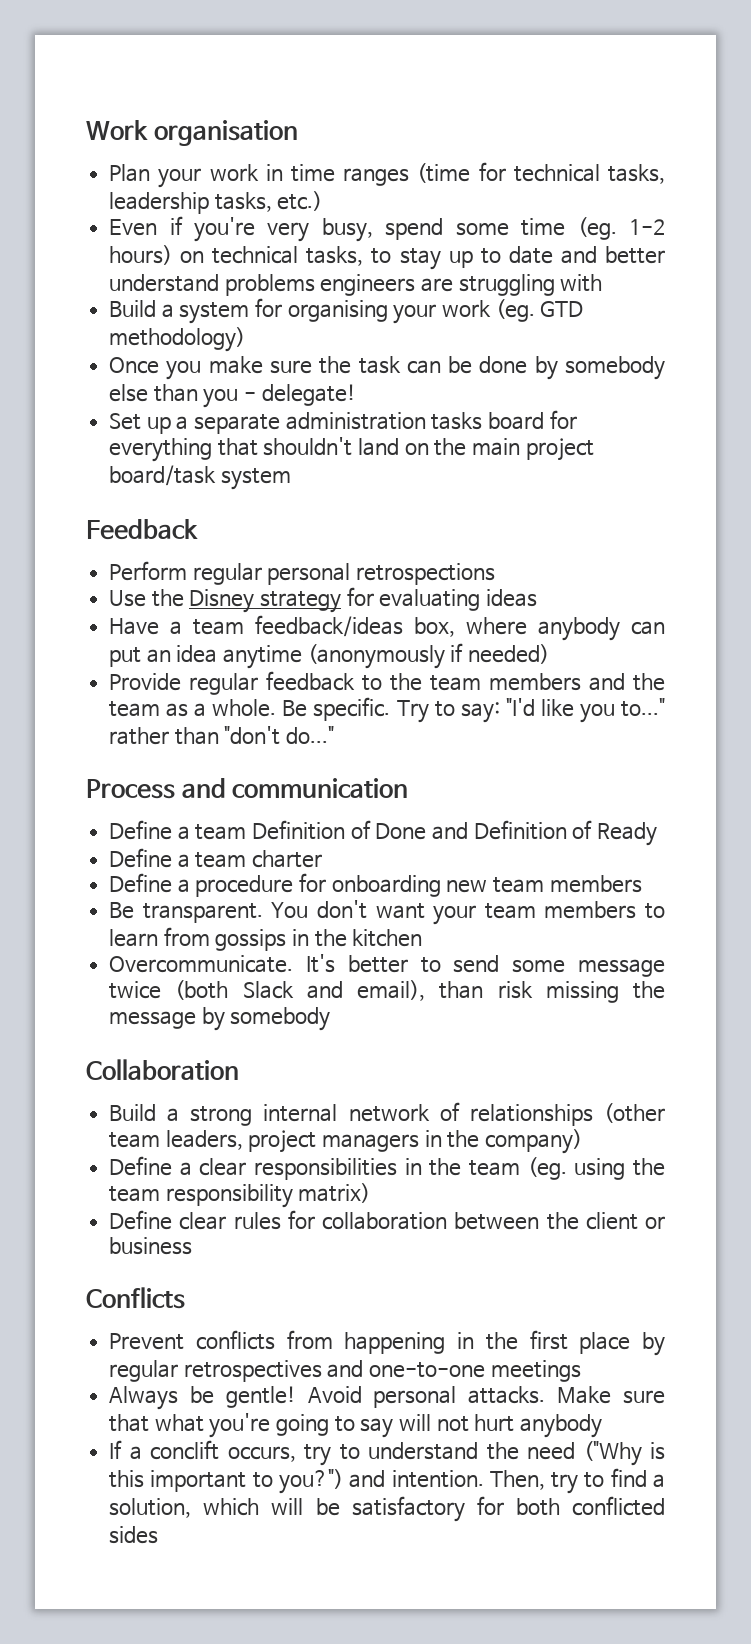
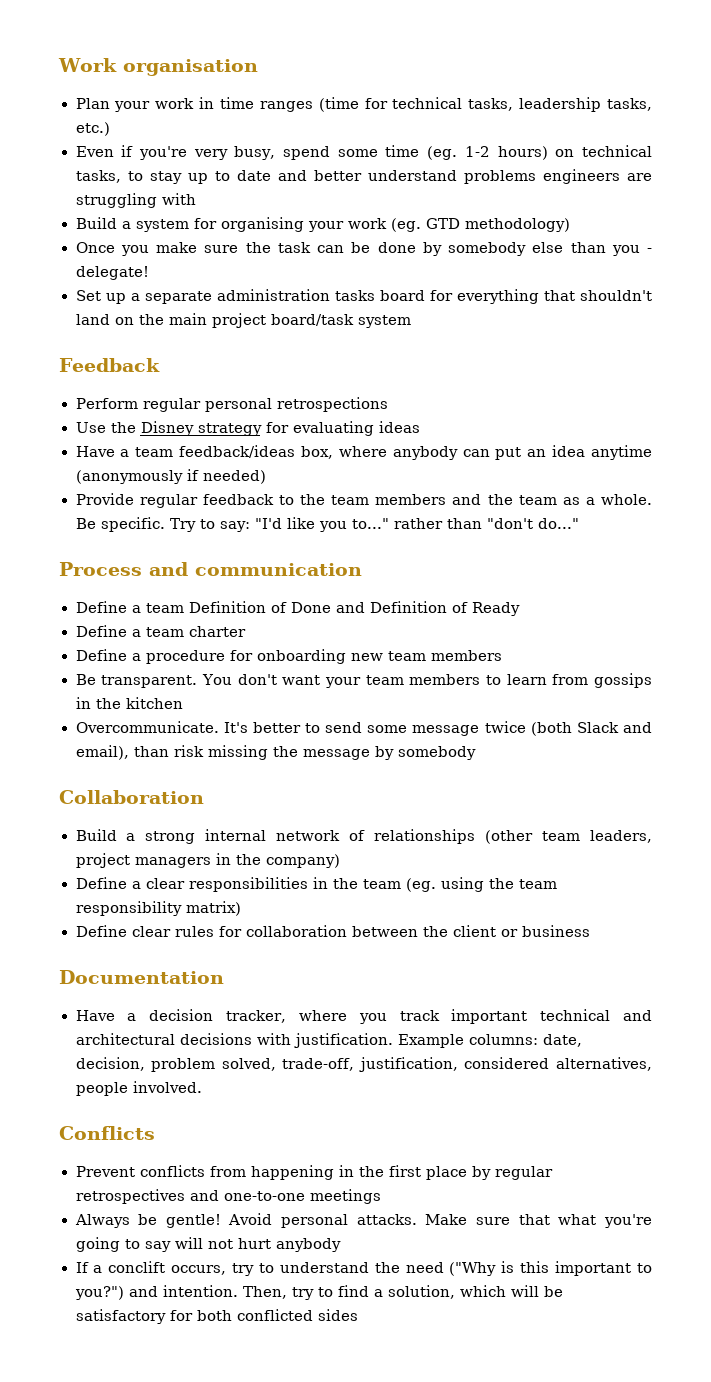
+ Documentation
+ Have a decision tracker, where you track important technical and architectural decisions with justification. Example columns: date, decision, problem solved, trade-off, justification, considered alternatives, people involved.

